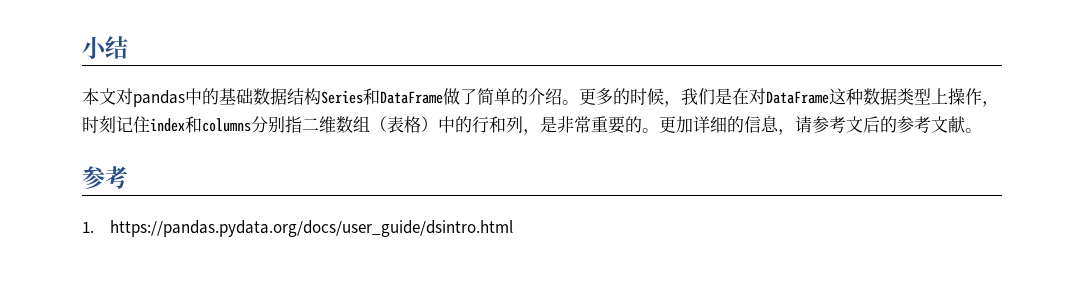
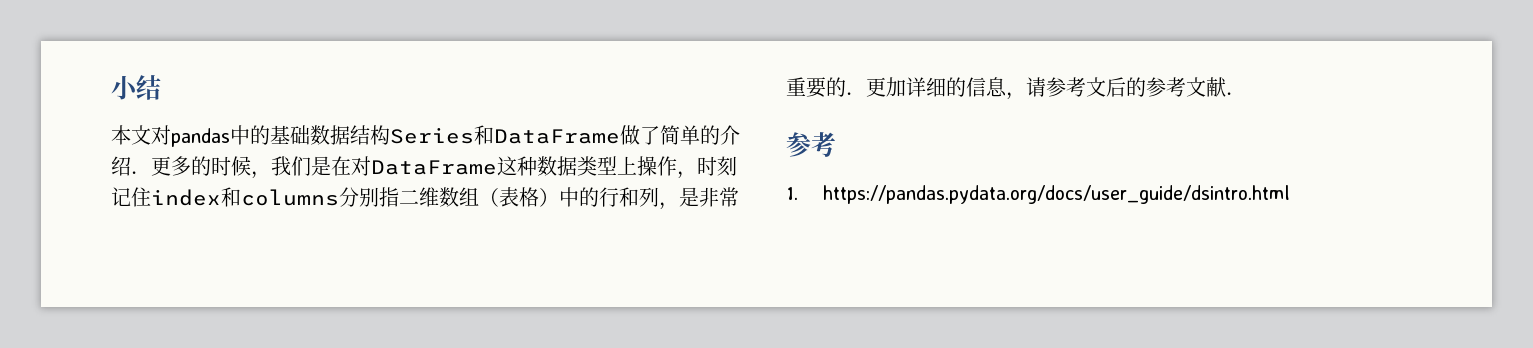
- 本文对pandas中的基础数据结构Series和DataFrame做了简单的介绍。更多的时候，我们是在对DataFrame这种数据类型上操作，时刻记住index和columns分别指二维数组（表格）中的行和列，是非常重要的。更加详细的信息，请参考文后的参考文献。
+ 本文对pandas中的基础数据结构Series和DataFrame做了简单的介绍．更多的时候，我们是在对DataFrame这种数据类型上操作，时刻记住index和columns分别指二维数组（表格）中的行和列，是非常重要的．更加详细的信息，请参考文后的参考文献．

